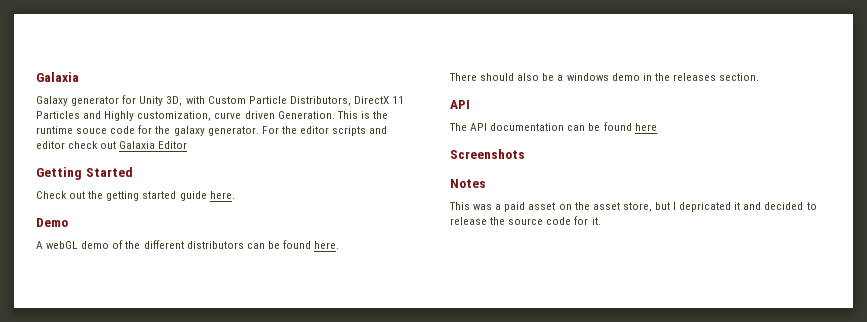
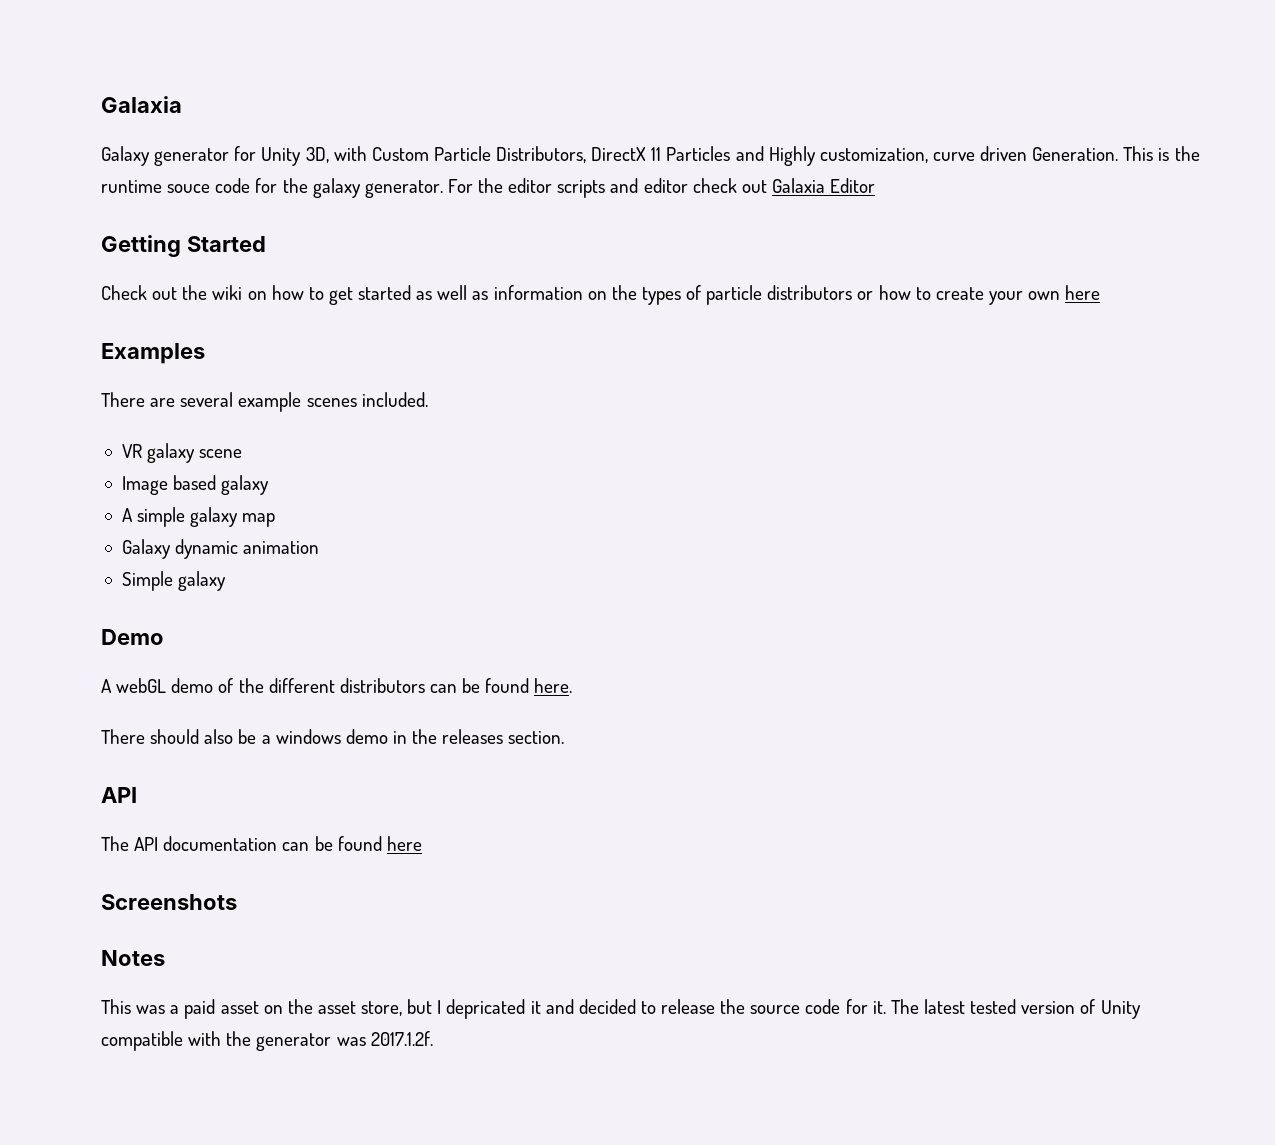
- Check out the getting started guide here.
+ Check out the wiki on how to get started as well as information on the types of particle distributors or how to create your own here
+ Examples
+ There are several example scenes included.
+ VR galaxy scene
+ Image based galaxy
+ A simple galaxy map
+ Galaxy dynamic animation
+ Simple galaxy
+ The latest tested version of Unity compatible with the generator was 2017.1.2f.

